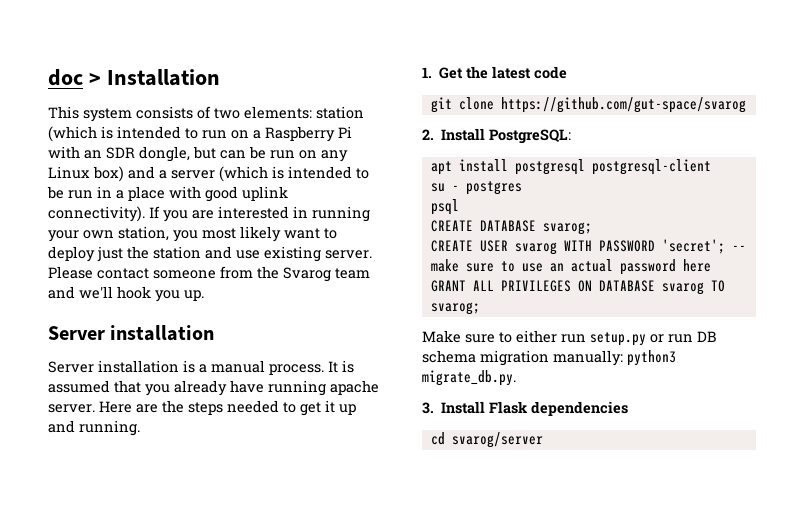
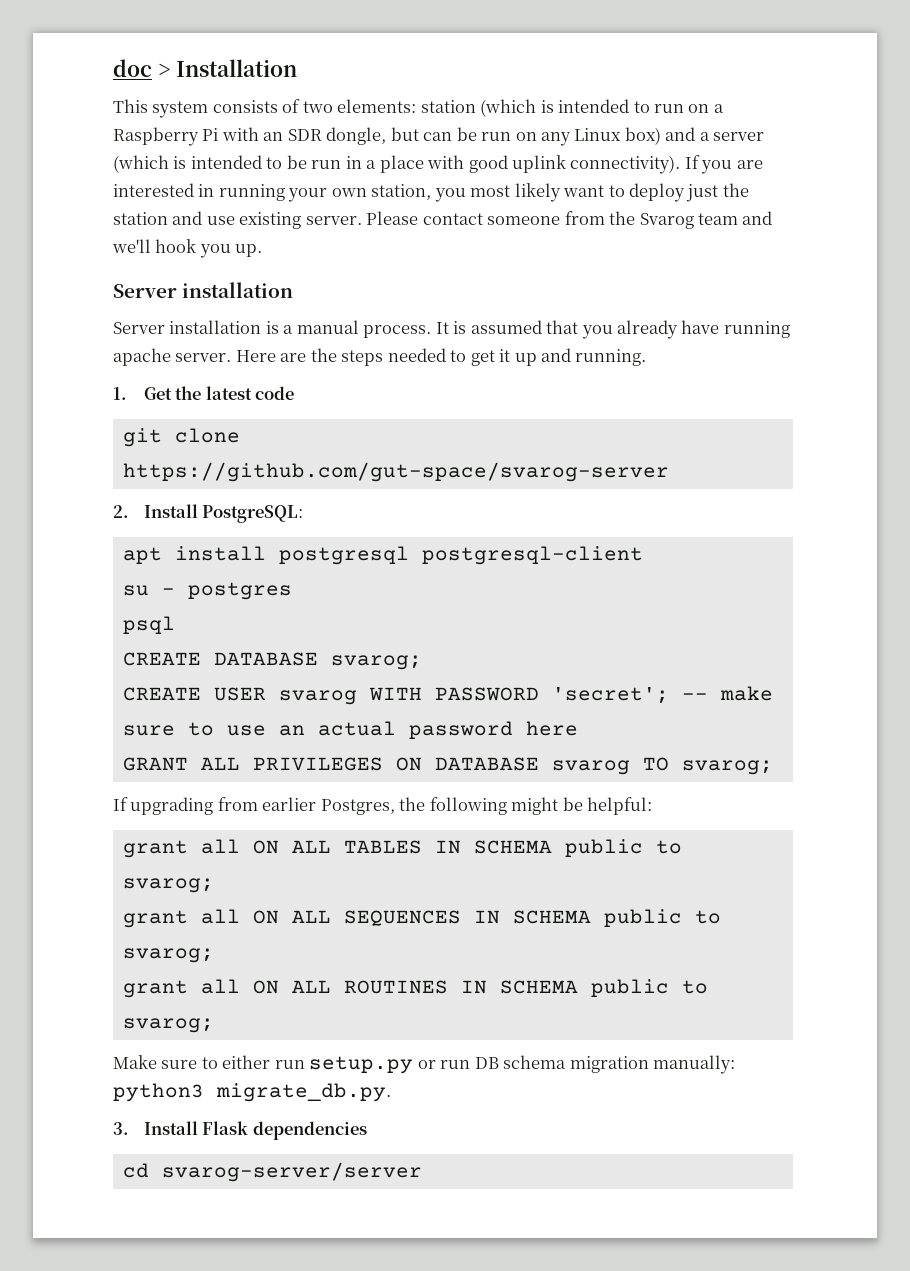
- git clone https://github.com/gut-space/svarog
+ git clone https://github.com/gut-space/svarog-server
+ If upgrading from earlier Postgres, the following might be helpful:
+ grant all ON ALL TABLES IN SCHEMA public to svarog;
+ grant all ON ALL SEQUENCES IN SCHEMA public to svarog;
+ grant all ON ALL ROUTINES IN SCHEMA public to svarog;
- cd svarog/server
+ cd svarog-server/server

